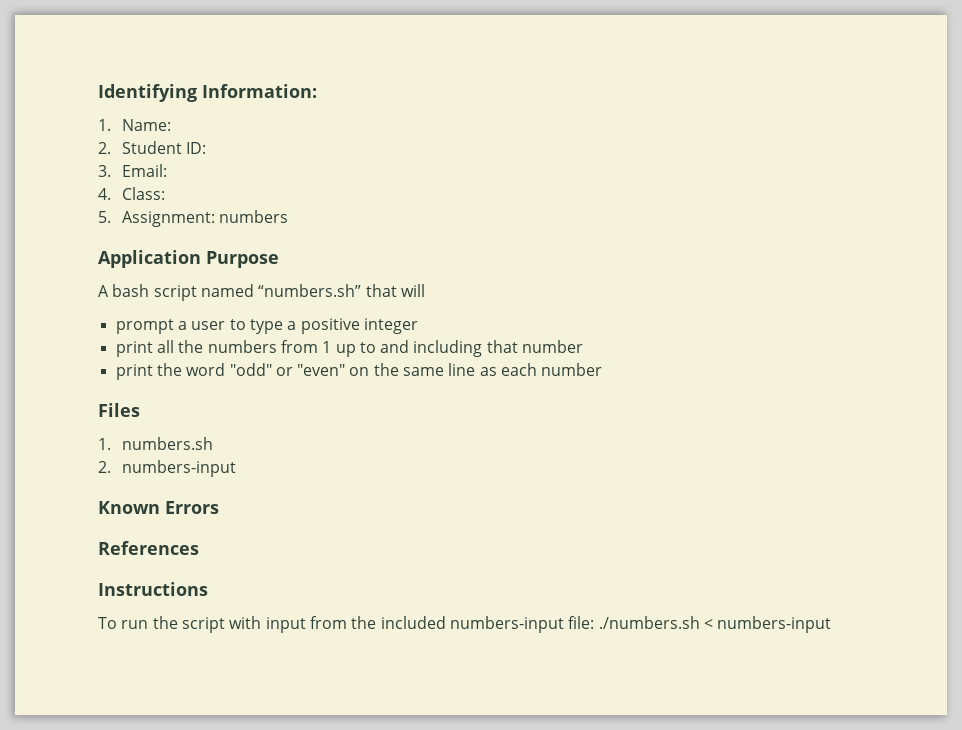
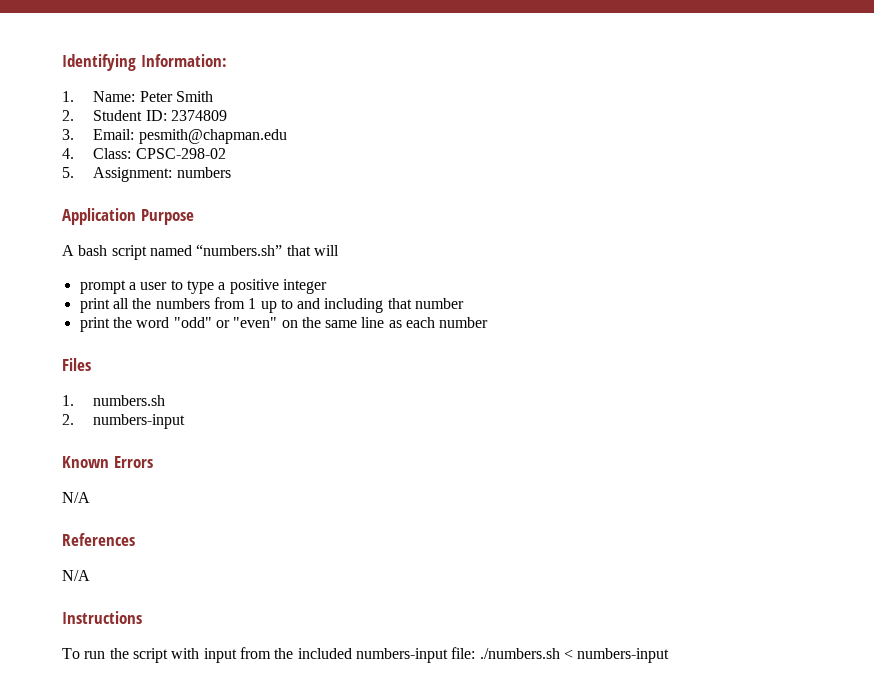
- 1. Name:
+ 1. Name: Peter Smith
- 2. Student ID:
+ 2. Student ID: 2374809
- 3. Email:
+ 3. Email: pesmith@chapman.edu
- 4. Class:
+ 4. Class: CPSC-298-02
  Known Errors
+ N/A
  References
+ N/A

